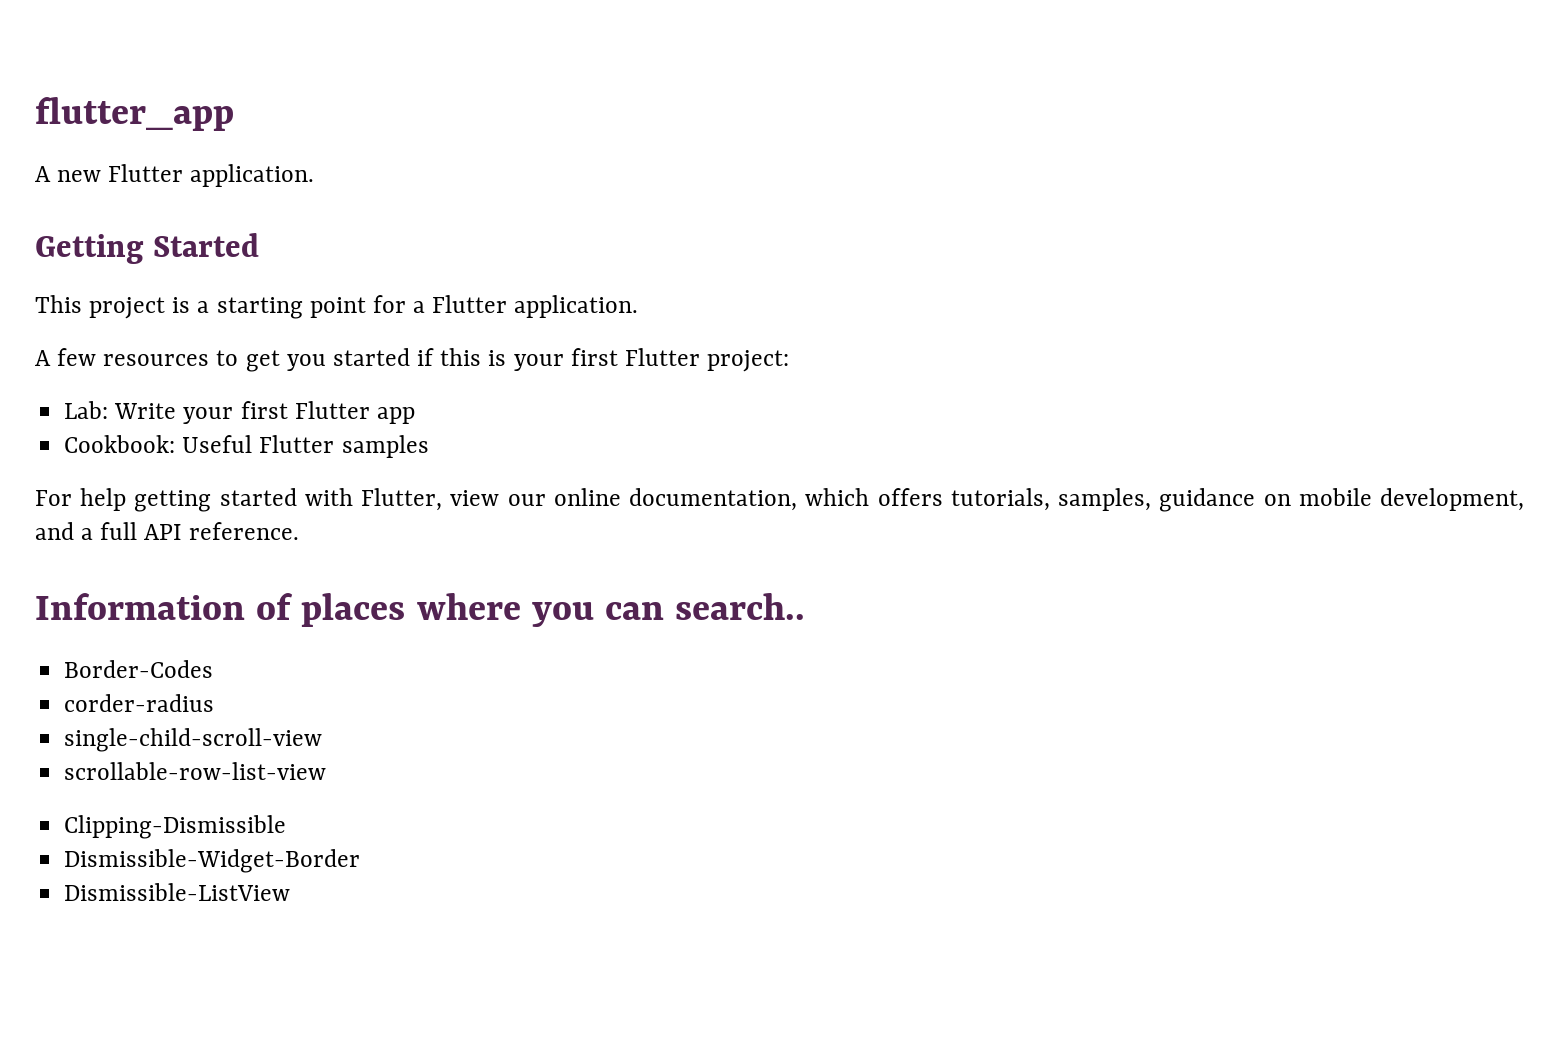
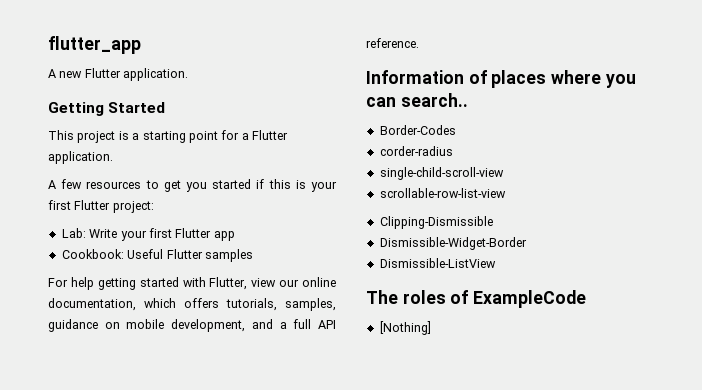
+ The roles of ExampleCode
+ [Nothing]

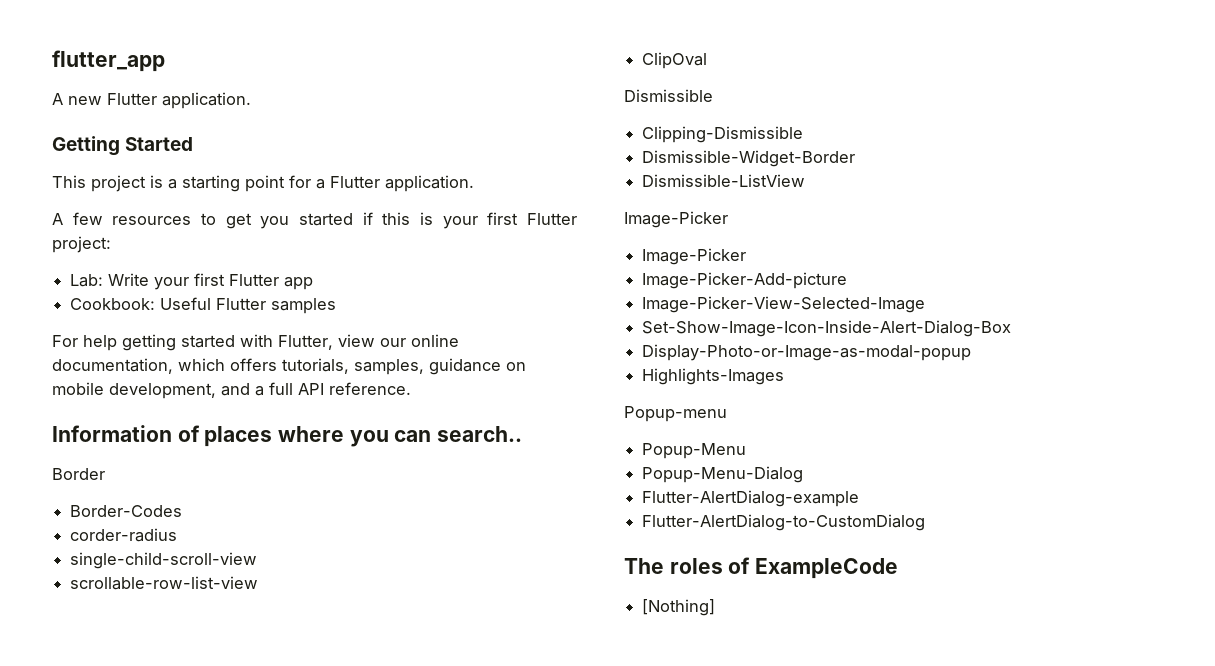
+ Border
+ ClipOval
+ Dismissible
  Dismissible-ListView
+ Image-Picker
+ Image-Picker
+ Image-Picker-Add-picture
+ Image-Picker-View-Selected-Image
+ Set-Show-Image-Icon-Inside-Alert-Dialog-Box
+ Display-Photo-or-Image-as-modal-popup
+ Highlights-Images
+ Popup-menu
+ Popup-Menu
+ Popup-Menu-Dialog
+ Flutter-AlertDialog-example
+ Flutter-AlertDialog-to-CustomDialog

